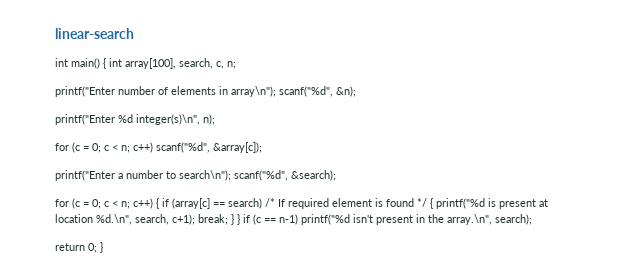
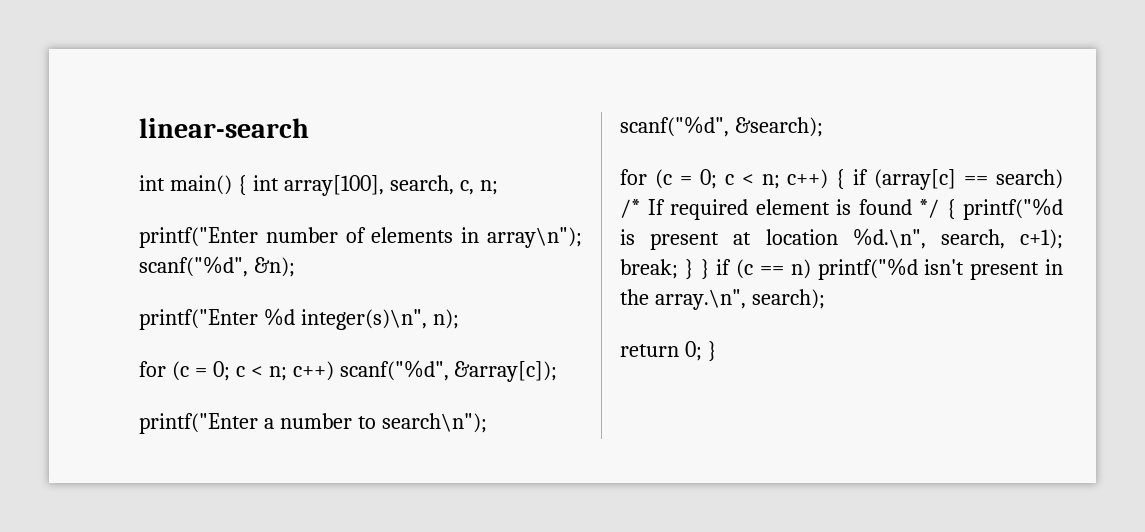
- for (c = 0; c < n; c++) { if (array[c] == search) /* If required element is found */ { printf("%d is present at location %d.\n", search, c+1); break; } } if (c == n-1) printf("%d isn't present in the array.\n", search);
+ for (c = 0; c < n; c++) { if (array[c] == search) /* If required element is found */ { printf("%d is present at location %d.\n", search, c+1); break; } } if (c == n) printf("%d isn't present in the array.\n", search);

